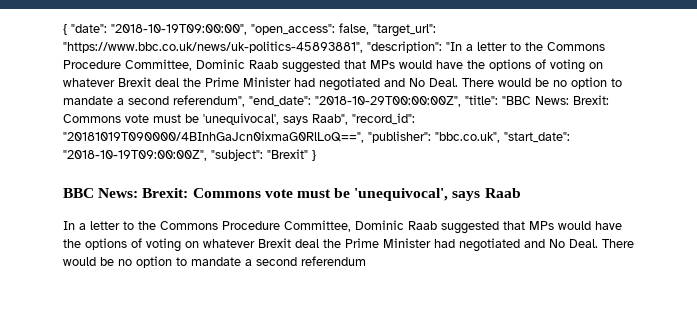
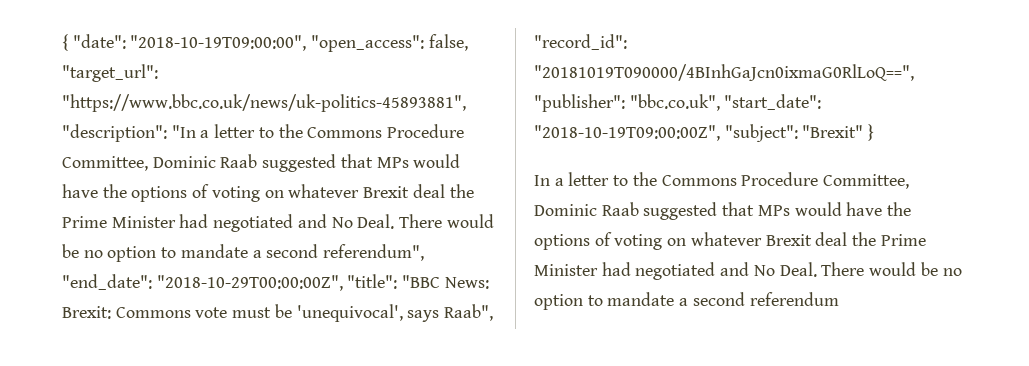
- BBC News: Brexit: Commons vote must be 'unequivocal', says Raab

